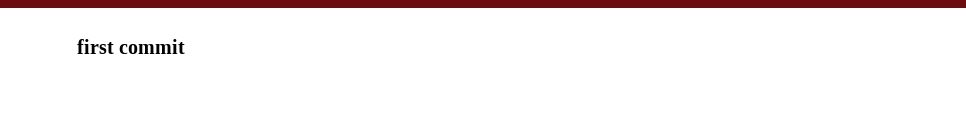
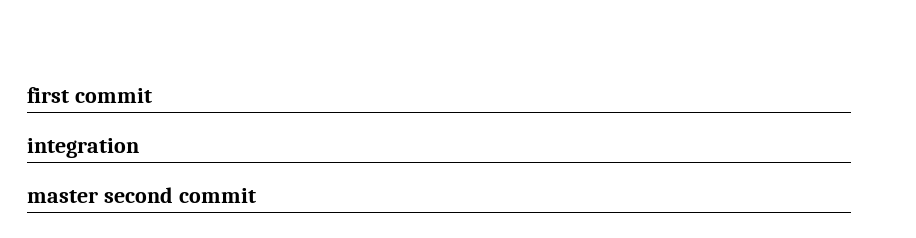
+ integration
+ master second commit

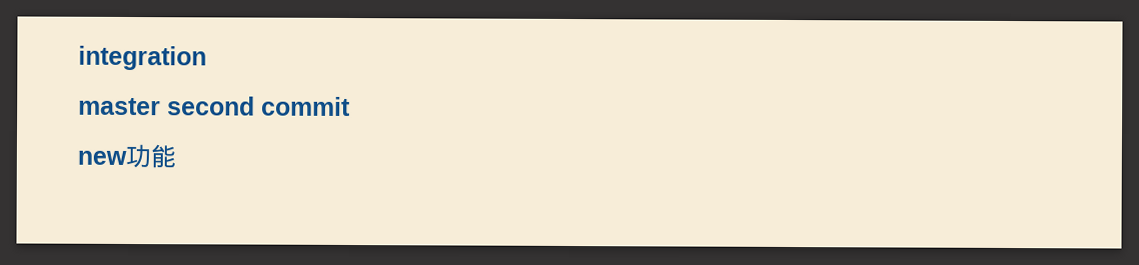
- first commit
+ new功能

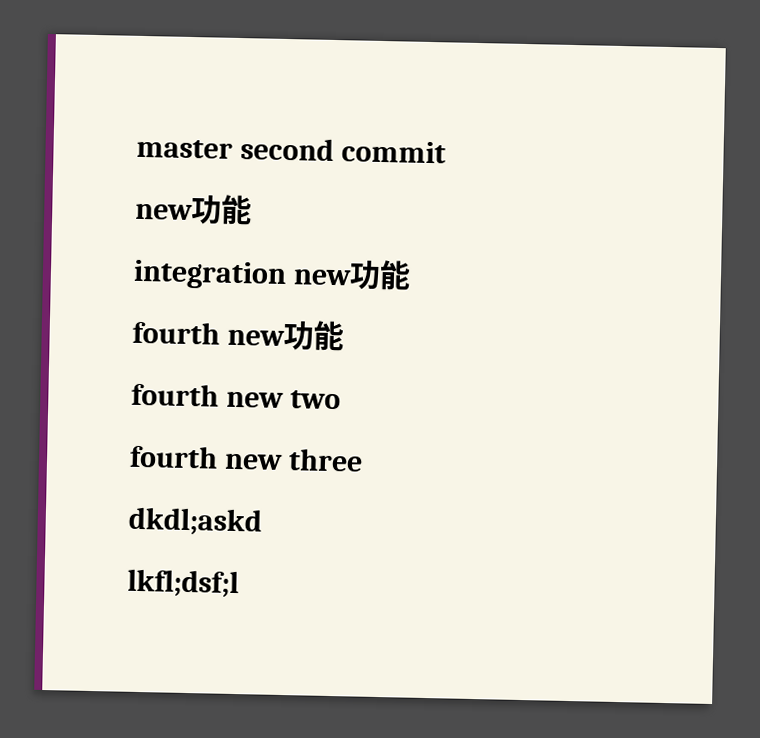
- integration
+ integration new功能
+ fourth new功能
+ fourth new two
+ fourth new three
+ dkdl;askd
+ lkfl;dsf;l

